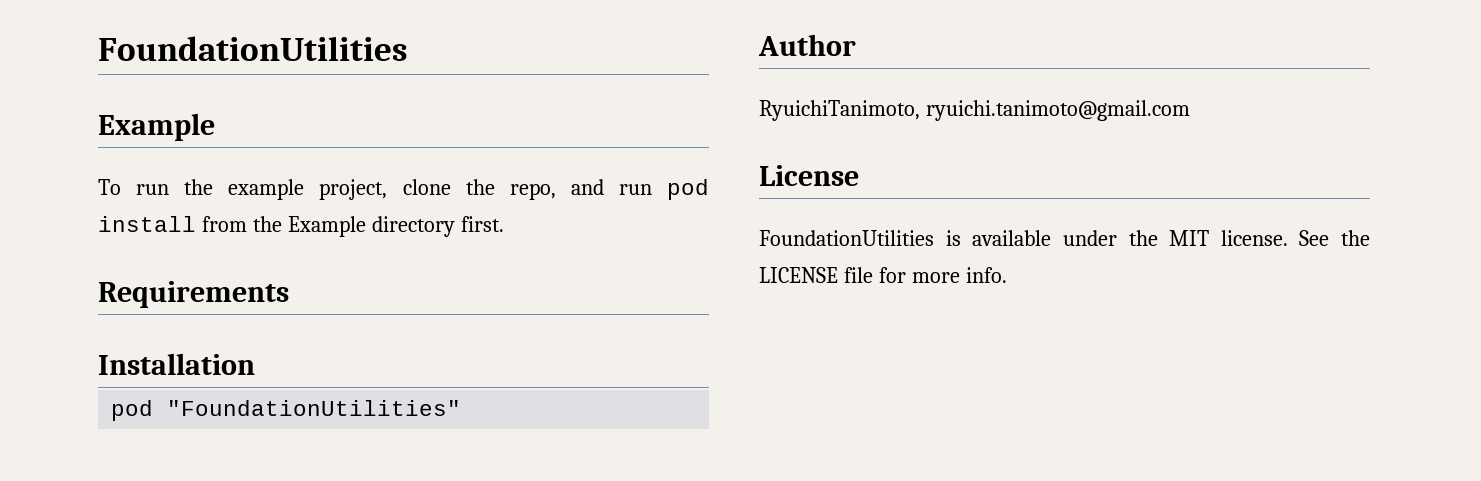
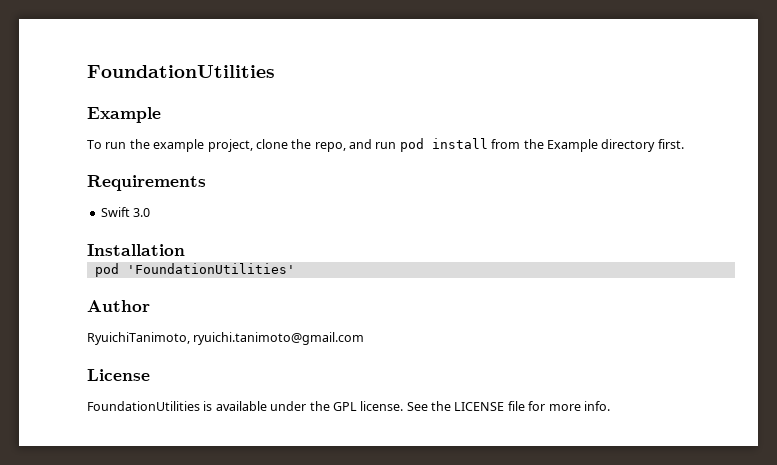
+ Swift 3.0
- pod "FoundationUtilities"
+ pod 'FoundationUtilities'
- FoundationUtilities is available under the MIT license.
+ FoundationUtilities is available under the GPL license.

